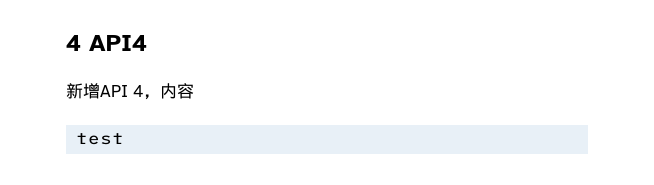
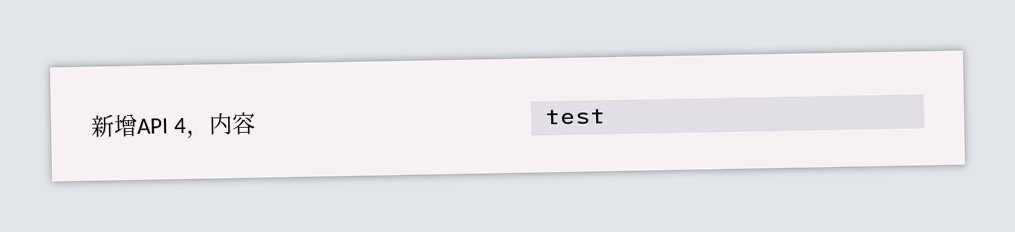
- 4 API4

